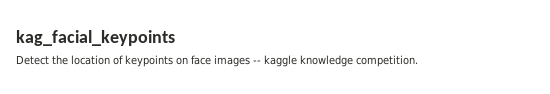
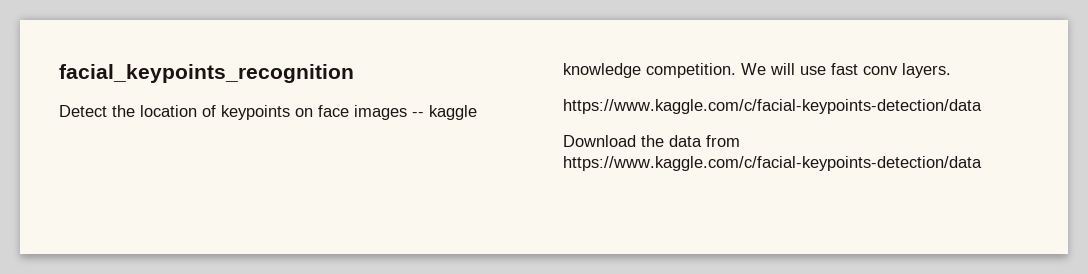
- kag_facial_keypoints
+ facial_keypoints_recognition
+ We will use fast conv layers.
+ https://www.kaggle.com/c/facial-keypoints-detection/data
+ Download the data from https://www.kaggle.com/c/facial-keypoints-detection/data

